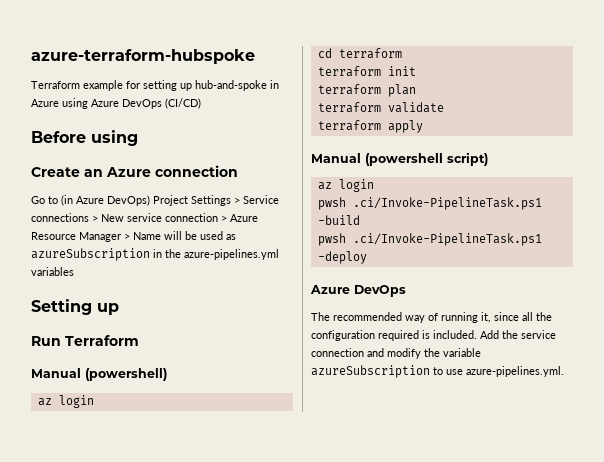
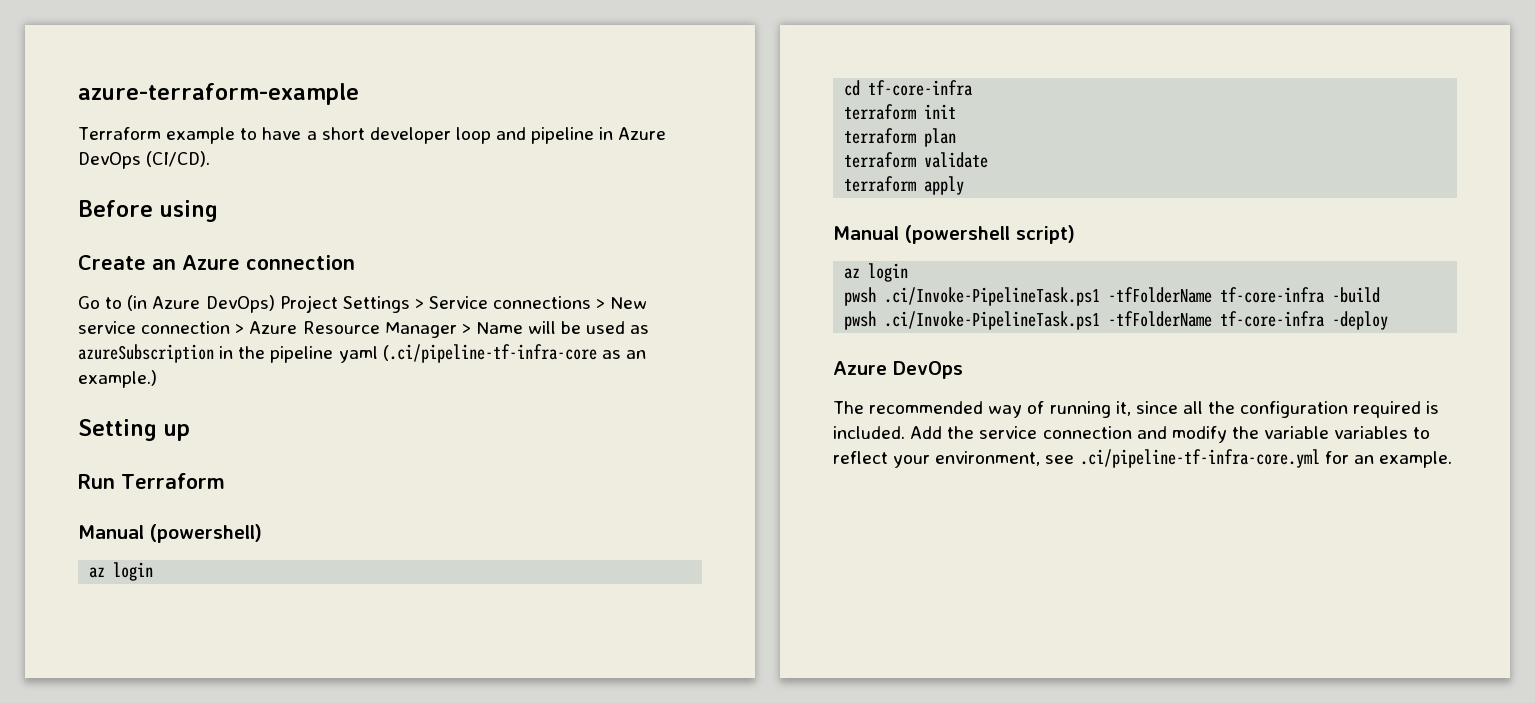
- azure-terraform-hubspoke
+ azure-terraform-example
- Terraform example for setting up hub-and-spoke in Azure using Azure DevOps (CI/CD)
+ Terraform example to have a short developer loop and pipeline in Azure DevOps (CI/CD).
- Go to (in Azure DevOps) Project Settings > Service connections > New service connection > Azure Resource Manager > Name will be used as azureSubscription in the azure-pipelines.yml variables
+ Go to (in Azure DevOps) Project Settings > Service connections > New service connection > Azure Resource Manager > Name will be used as azureSubscription in the pipeline yaml (.ci/pipeline-tf-infra-core as an example.)
- cd terraform
+ cd tf-core-infra
- pwsh .ci/Invoke-PipelineTask.ps1 -build
+ pwsh .ci/Invoke-PipelineTask.ps1 -tfFolderName tf-core-infra -build
- pwsh .ci/Invoke-PipelineTask.ps1 -deploy
+ pwsh .ci/Invoke-PipelineTask.ps1 -tfFolderName tf-core-infra -deploy
- Add the service connection and modify the variable azureSubscription to use azure-pipelines.yml.
+ Add the service connection and modify the variable variables to reflect your environment, see .ci/pipeline-tf-infra-core.yml for an example.

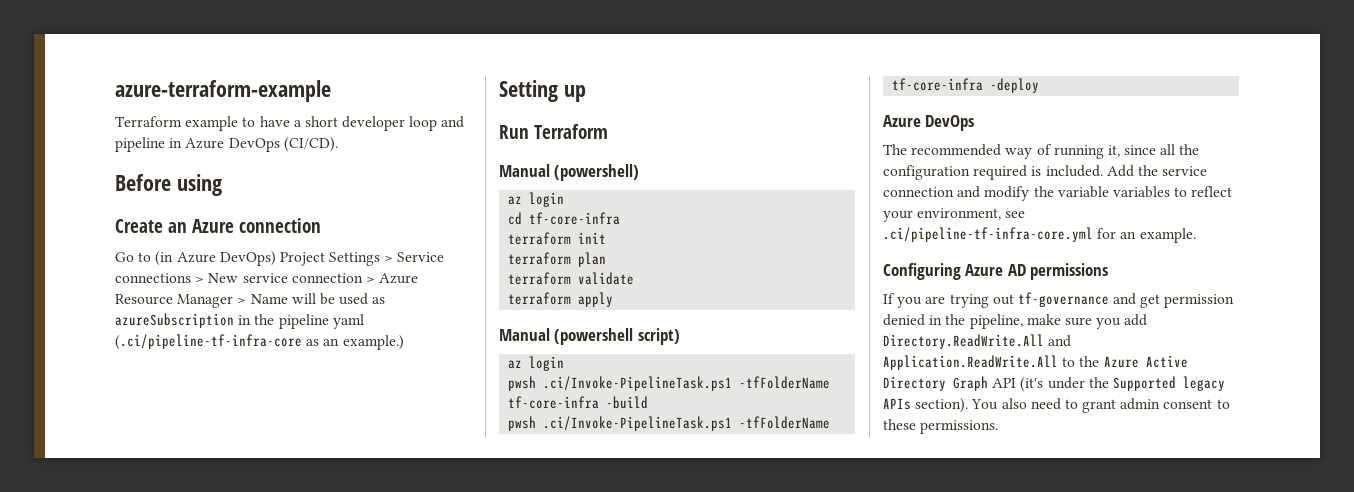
+ Configuring Azure AD permissions
+ If you are trying out tf-governance and get permission denied in the pipeline, make sure you add Directory.ReadWrite.All and Application.ReadWrite.All to the Azure Active Directory Graph API (it's under the Supported legacy APIs section). You also need to grant admin consent to these permissions.

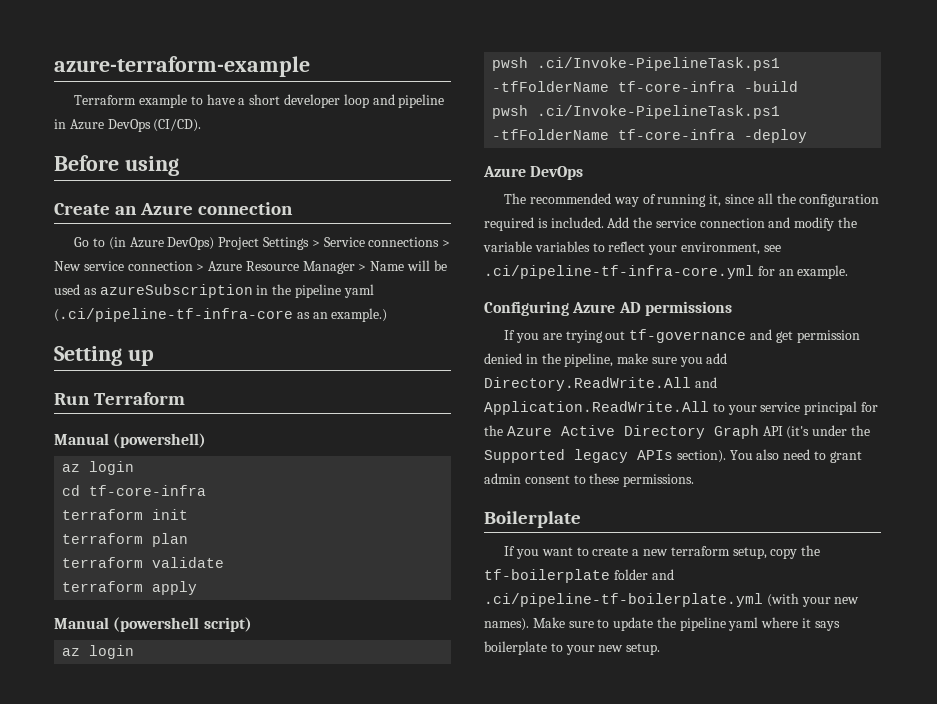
- If you are trying out tf-governance and get permission denied in the pipeline, make sure you add Directory.ReadWrite.All and Application.ReadWrite.All to the Azure Active Directory Graph API (it's under the Supported legacy APIs section).
+ If you are trying out tf-governance and get permission denied in the pipeline, make sure you add Directory.ReadWrite.All and Application.ReadWrite.All to your service principal for the Azure Active Directory Graph API (it's under the Supported legacy APIs section).
+ Boilerplate
+ If you want to create a new terraform setup, copy the tf-boilerplate folder and .ci/pipeline-tf-boilerplate.yml (with your new names). Make sure to update the pipeline yaml where it says boilerplate to your new setup.

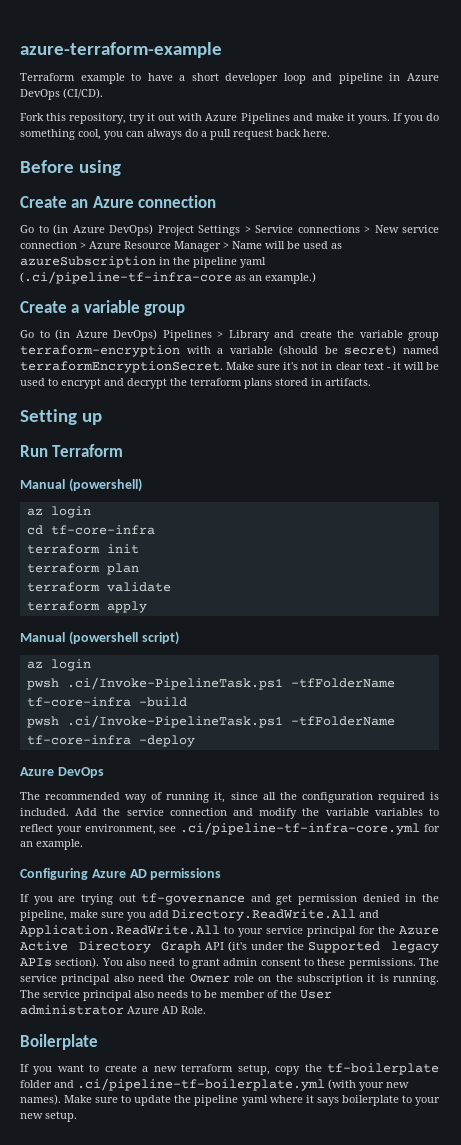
+ Fork this repository, try it out with Azure Pipelines and make it yours. If you do something cool, you can always do a pull request back here.
+ Create a variable group
+ Go to (in Azure DevOps) Pipelines > Library and create the variable group terraform-encryption with a variable (should be secret) named terraformEncryptionSecret. Make sure it's not in clear text - it will be used to encrypt and decrypt the terraform plans stored in artifacts.
+ The service principal also need the Owner role on the subscription it is running. The service principal also needs to be member of the User administrator Azure AD Role.

